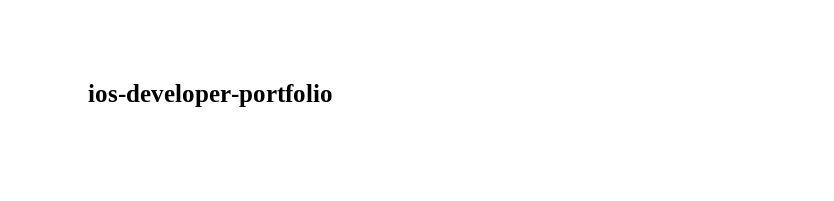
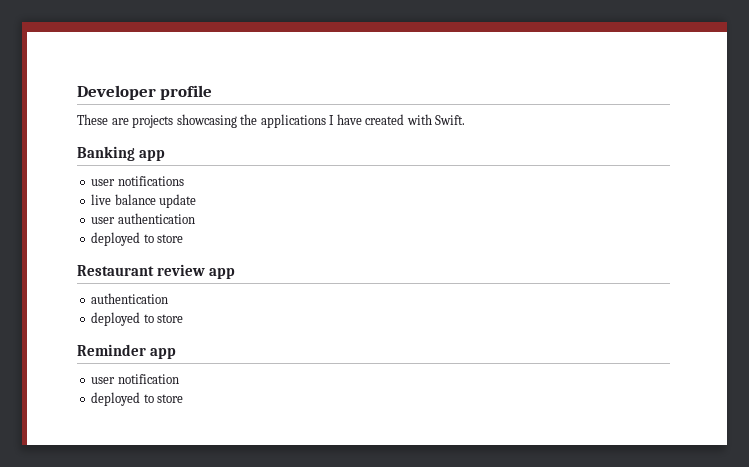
- ios-developer-portfolio
+ Developer profile
+ These are projects showcasing the applications I have created with Swift.
+ Banking app
+ user notifications
+ live balance update
+ user authentication
+ deployed to store
+ Restaurant review app
+ authentication
+ deployed to store
+ Reminder app
+ user notification
+ deployed to store

